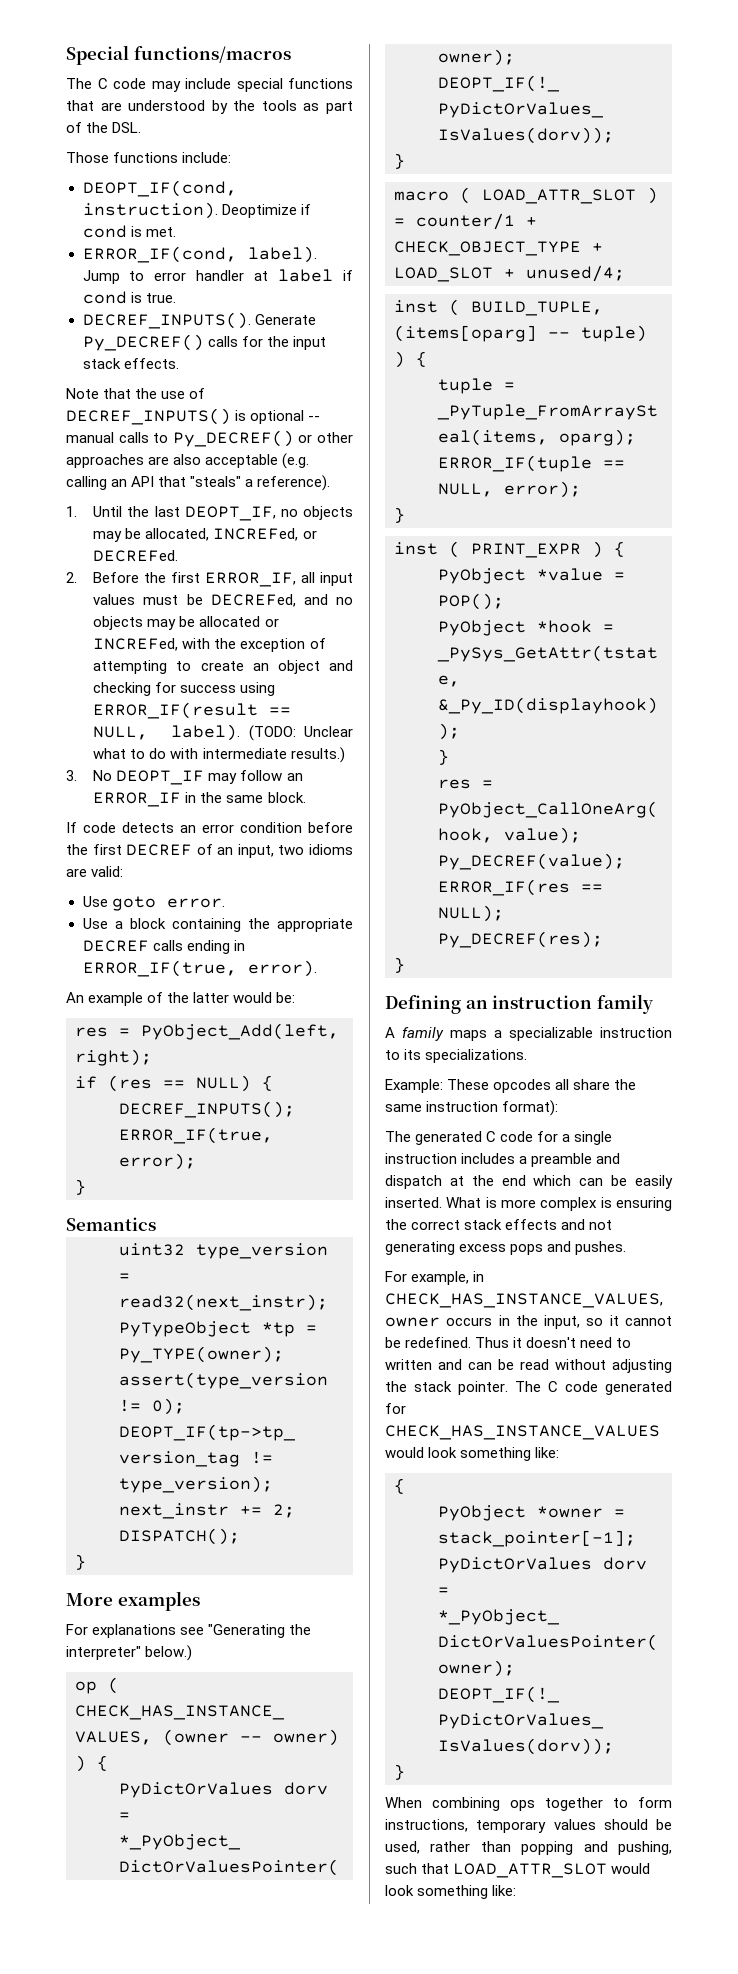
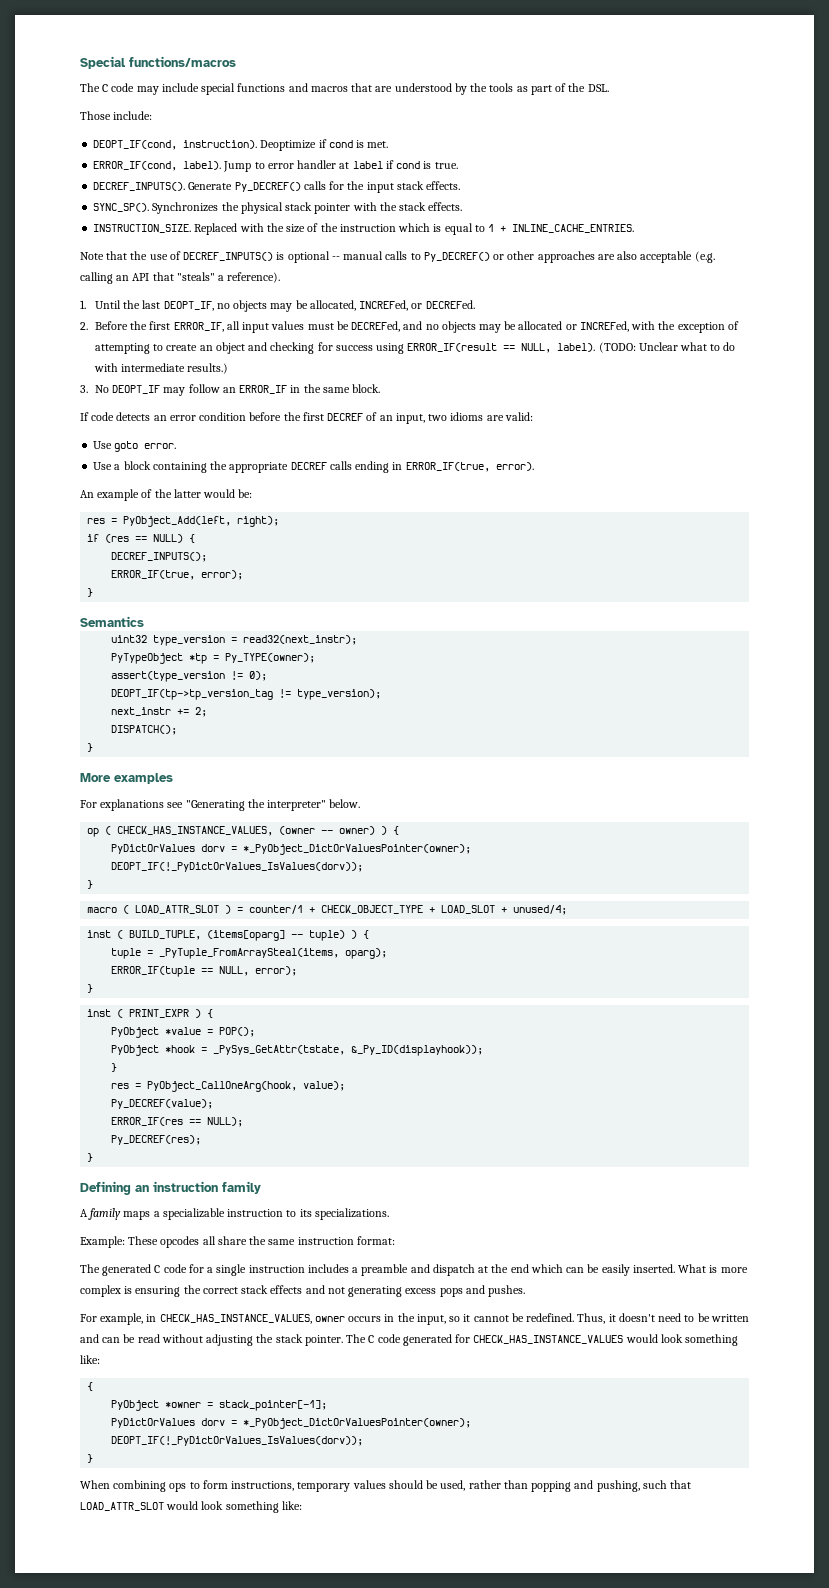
- The C code may include special functions that are understood by the tools as part of the DSL.
+ The C code may include special functions and macros that are understood by the tools as part of the DSL.
- Those functions include:
+ Those include:
+ SYNC_SP(). Synchronizes the physical stack pointer with the stack effects.
+ INSTRUCTION_SIZE. Replaced with the size of the instruction which is equal to 1 + INLINE_CACHE_ENTRIES.
- For explanations see "Generating the interpreter" below.)
+ For explanations see "Generating the interpreter" below.
- Example: These opcodes all share the same instruction format):
+ Example: These opcodes all share the same instruction format:
- Thus it doesn't need to written and can be read without adjusting the stack pointer.
+ Thus, it doesn't need to be written and can be read without adjusting the stack pointer.
- When combining ops together to form instructions, temporary values should be used, rather than popping and pushing, such that LOAD_ATTR_SLOT would look something like:
+ When combining ops to form instructions, temporary values should be used, rather than popping and pushing, such that LOAD_ATTR_SLOT would look something like:

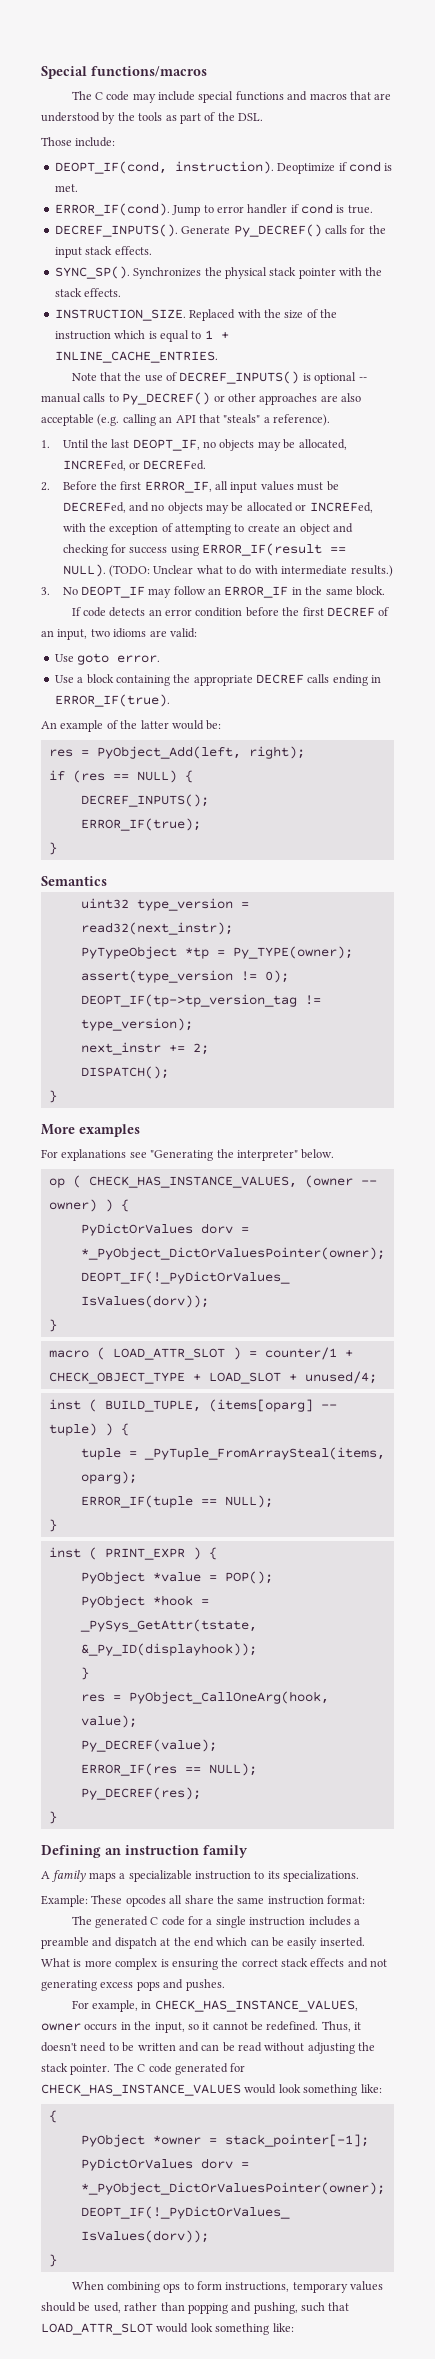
- ERROR_IF(cond, label).
+ ERROR_IF(cond).
- Jump to error handler at label if cond is true.
+ Jump to error handler if cond is true.
- 2. Before the first ERROR_IF, all input values must be DECREFed, and no objects may be allocated or INCREFed, with the exception of attempting to create an object and checking for success using ERROR_IF(result == NULL, label).
+ 2. Before the first ERROR_IF, all input values must be DECREFed, and no objects may be allocated or INCREFed, with the exception of attempting to create an object and checking for success using ERROR_IF(result == NULL).
- Use a block containing the appropriate DECREF calls ending in ERROR_IF(true, error).
+ Use a block containing the appropriate DECREF calls ending in ERROR_IF(true).
- ERROR_IF(true, error);
+ ERROR_IF(true);
- ERROR_IF(tuple == NULL, error);
+ ERROR_IF(tuple == NULL);

